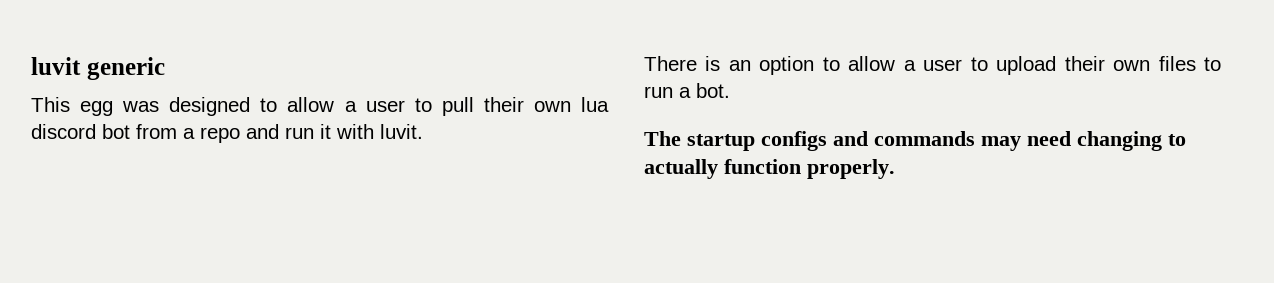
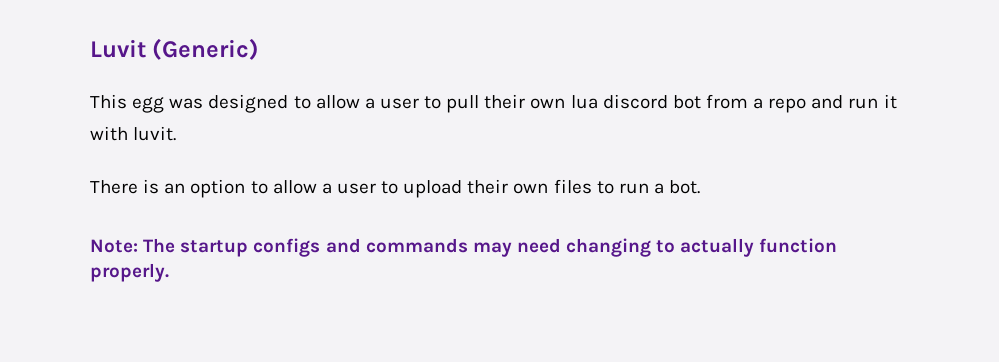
- luvit generic
+ Luvit (Generic)
- The startup configs and commands may need changing to actually function properly.
+ Note: The startup configs and commands may need changing to actually function properly.

